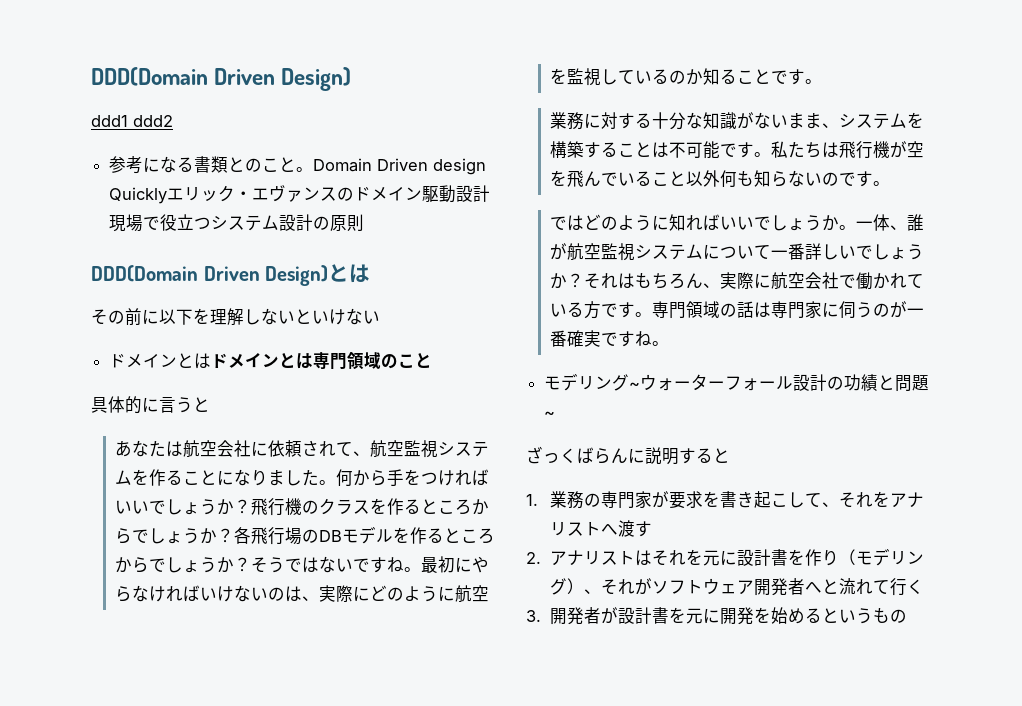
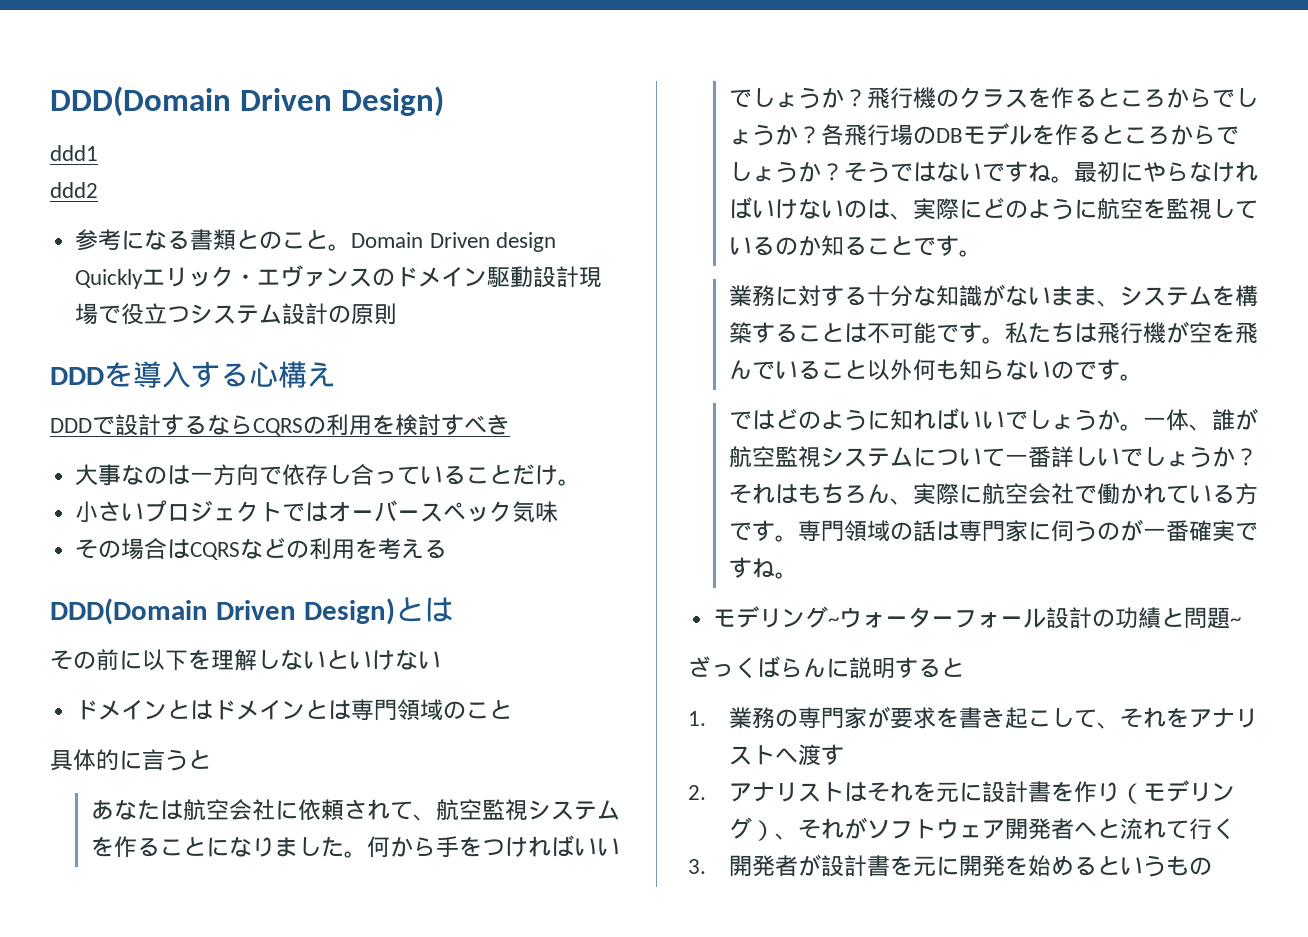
- ddd1 ddd2
+ ddd1
+ ddd2
+ DDDを導入する心構え
+ DDDで設計するならCQRSの利用を検討すべき
+ 大事なのは一方向で依存し合っていることだけ。
+ 小さいプロジェクトではオーバースペック気味
+ その場合はCQRSなどの利用を考える

